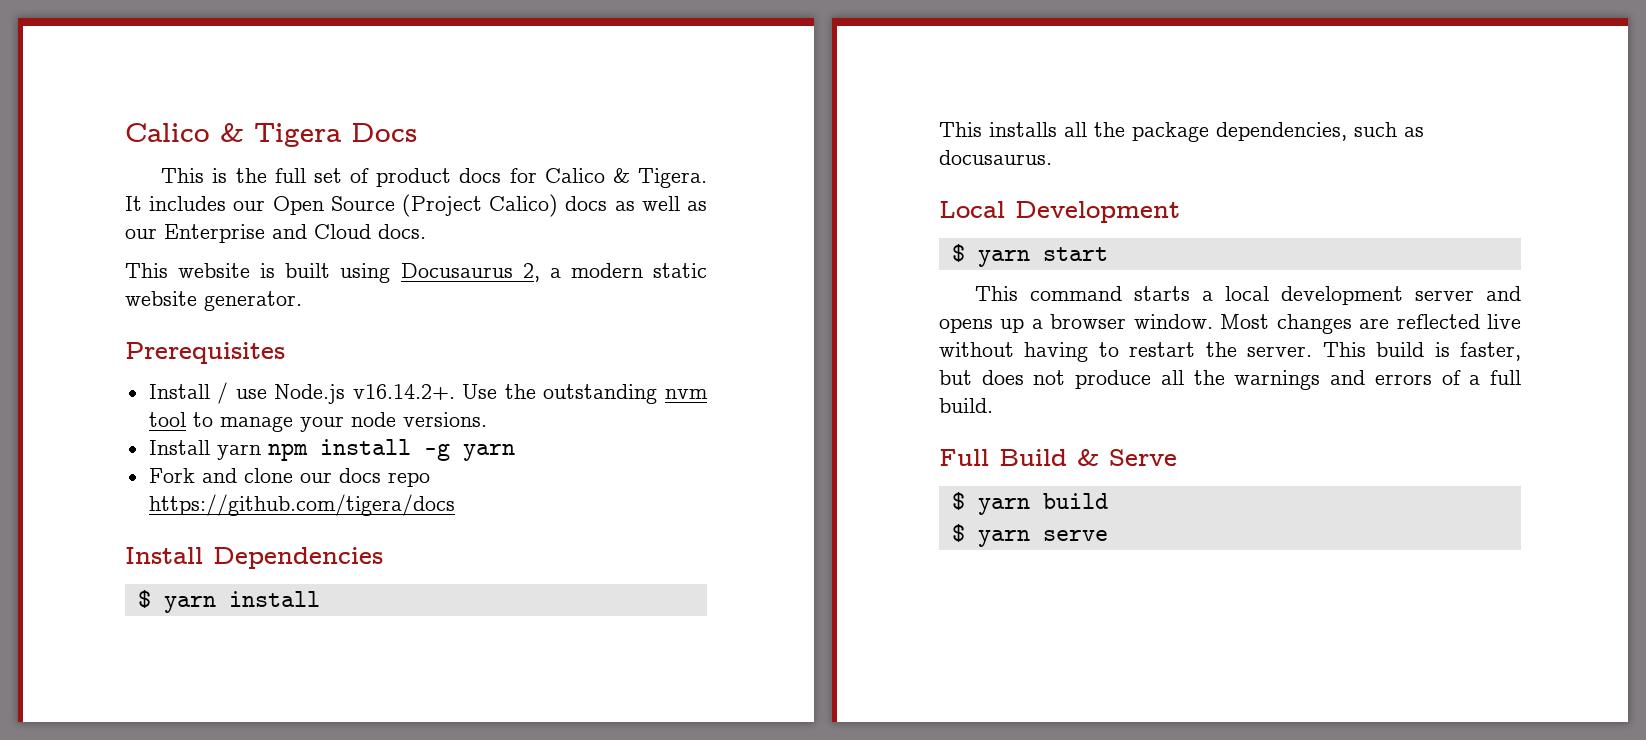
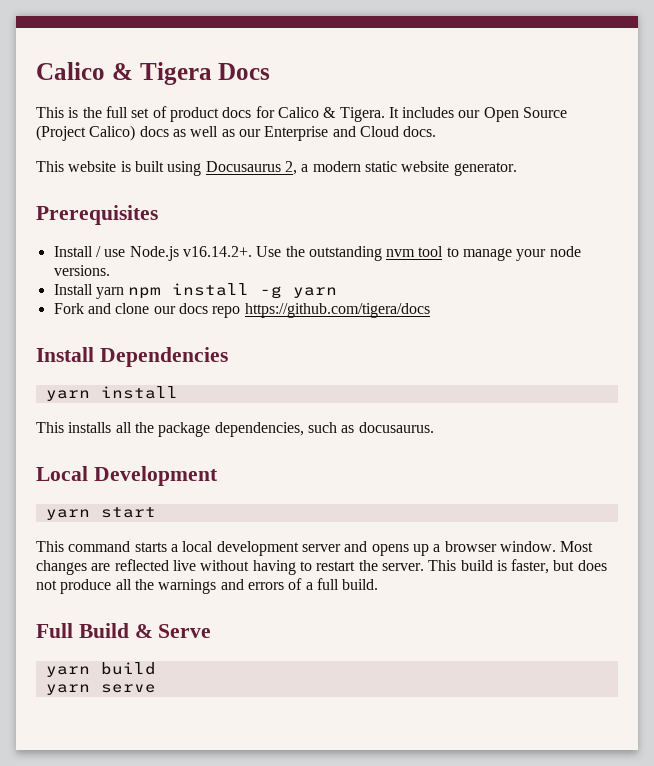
- $ yarn install
+ yarn install
- $ yarn start
+ yarn start
- $ yarn build
+ yarn build
- $ yarn serve
+ yarn serve

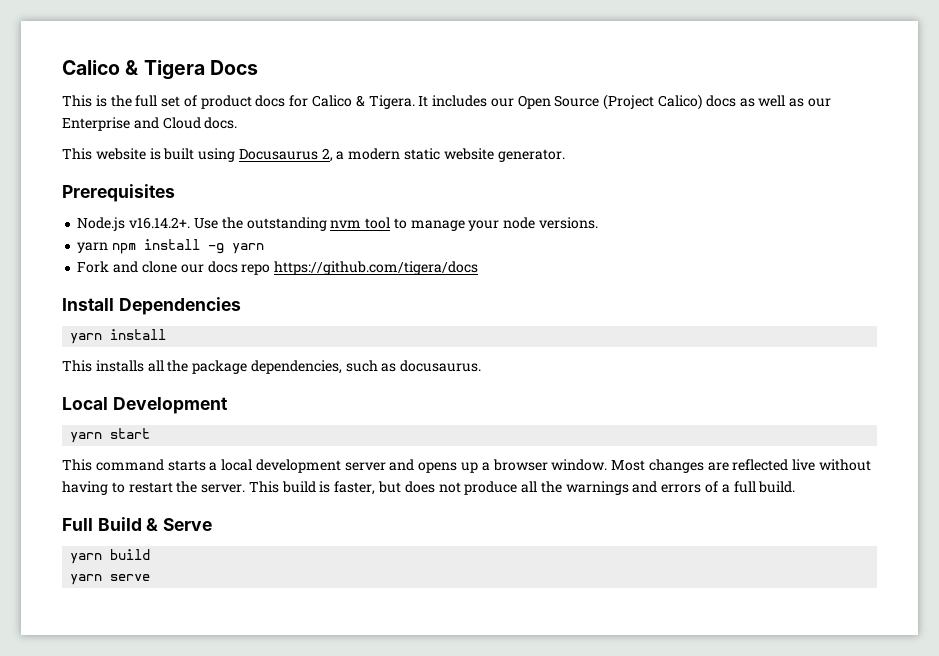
- Install / use Node.js v16.14.2+. Use the outstanding nvm tool to manage your node versions.
+ Node.js v16.14.2+. Use the outstanding nvm tool to manage your node versions.
- Install yarn npm install -g yarn
+ yarn npm install -g yarn

